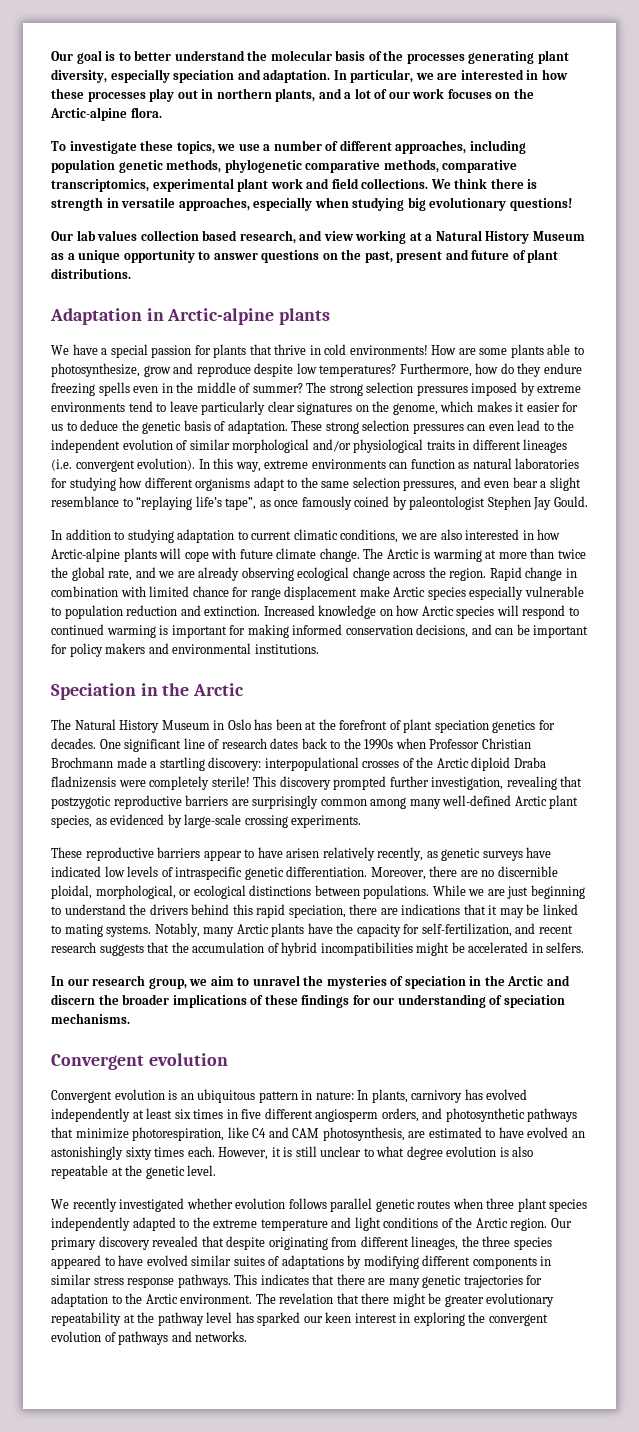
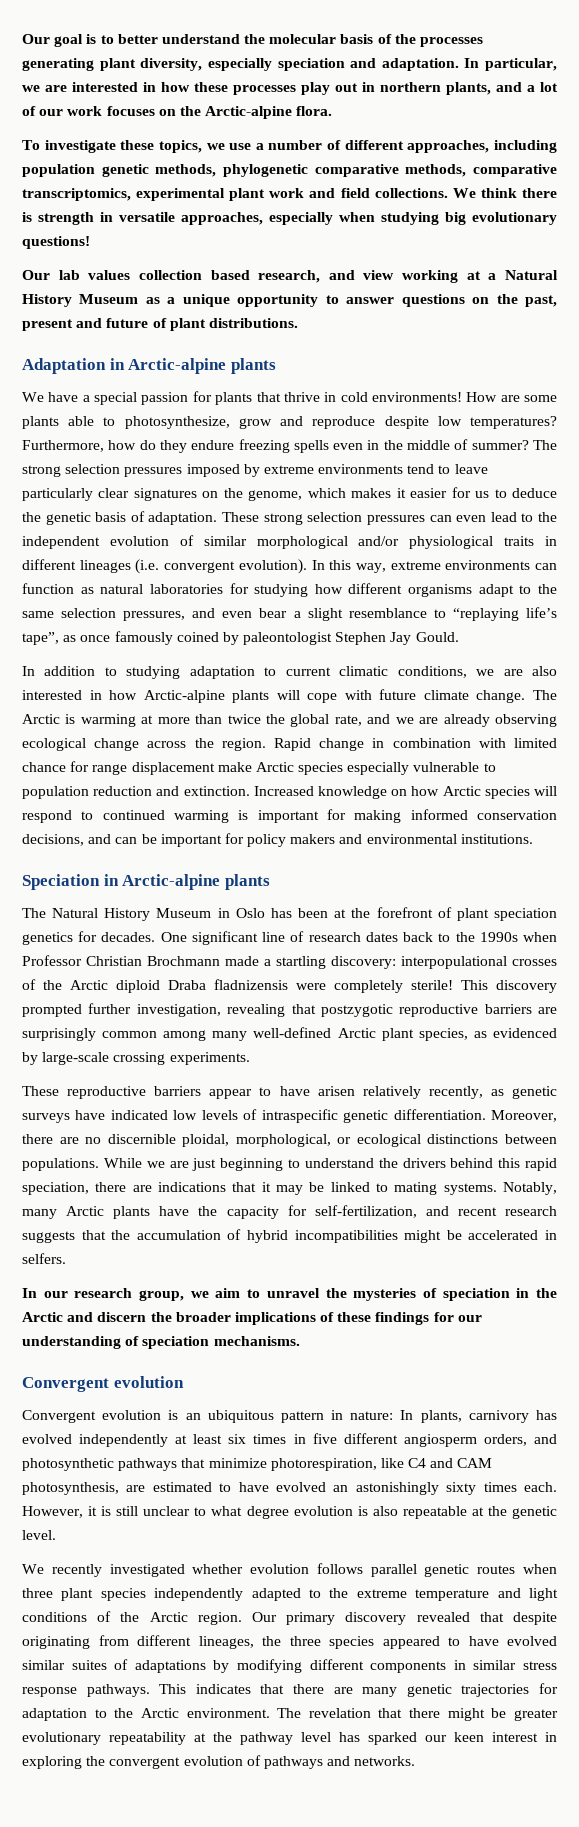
- Speciation in the Arctic
+ Speciation in Arctic-alpine plants

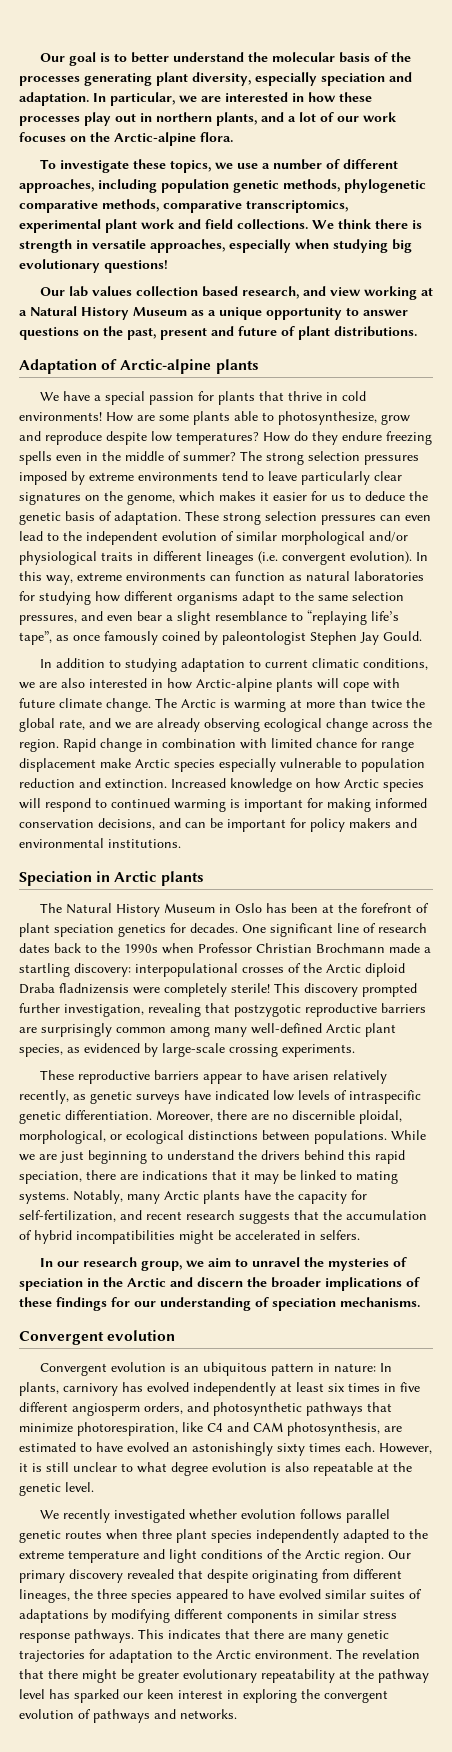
- Adaptation in Arctic-alpine plants
+ Adaptation of Arctic-alpine plants
- Furthermore, how do they endure freezing spells even in the middle of summer?
+ How do they endure freezing spells even in the middle of summer?
- Speciation in Arctic-alpine plants
+ Speciation in Arctic plants

